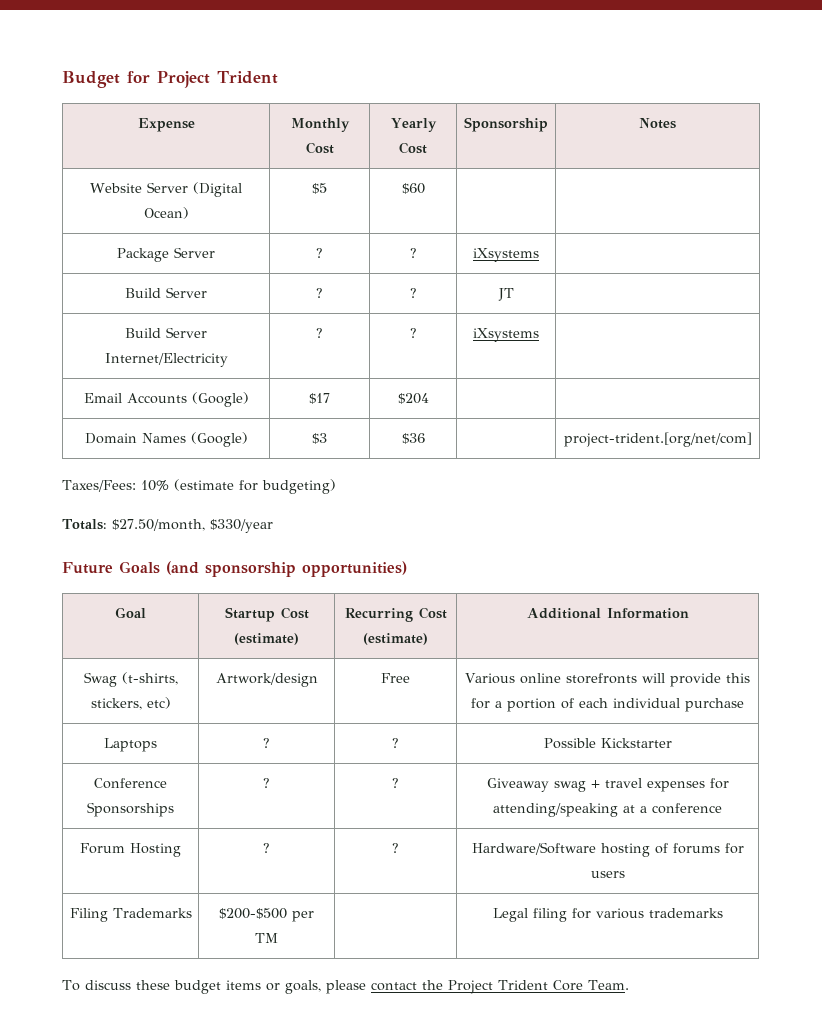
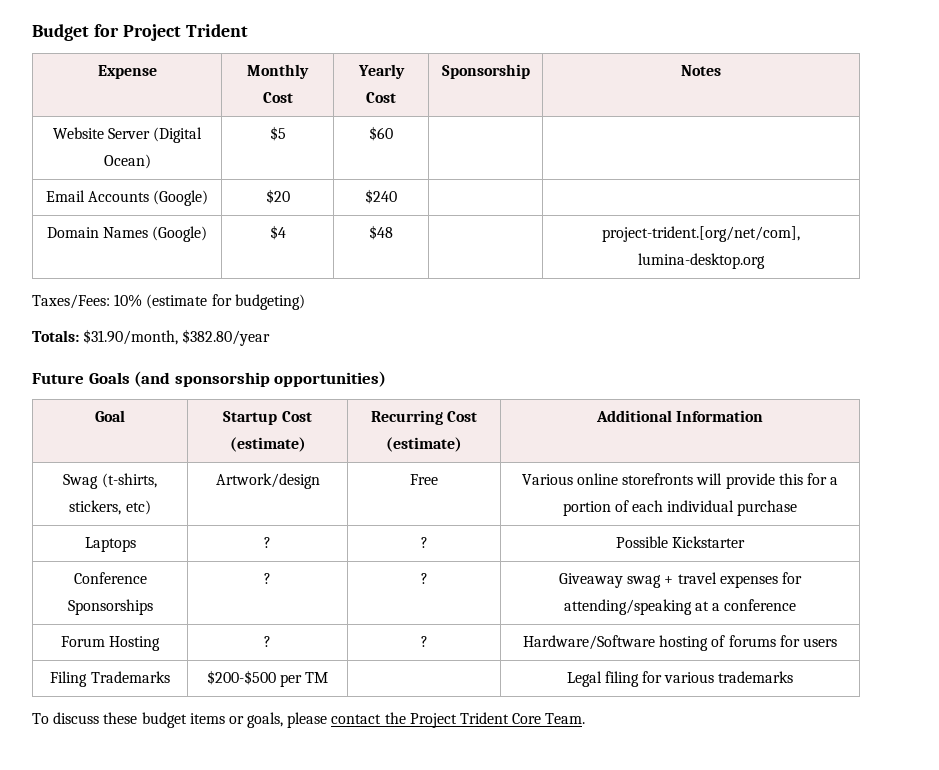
- Package Server | ? | ? | iXsystems |
- Build Server | ? | ? | JT |
- Build Server Internet/Electricity | ? | ? | iXsystems |
- Email Accounts (Google) | $17 | $204 | |
+ Email Accounts (Google) | $20 | $240 | |
- Domain Names (Google) | $3 | $36 | | project-trident.[org/net/com]
+ Domain Names (Google) | $4 | $48 | | project-trident.[org/net/com], lumina-desktop.org
- Totals: $27.50/month, $330/year
+ Totals: $31.90/month, $382.80/year

